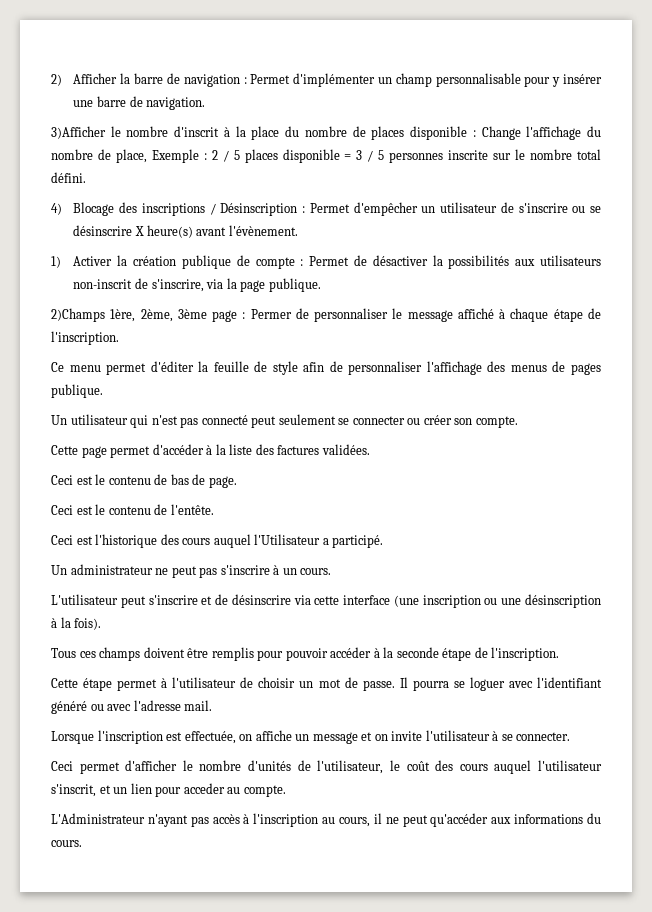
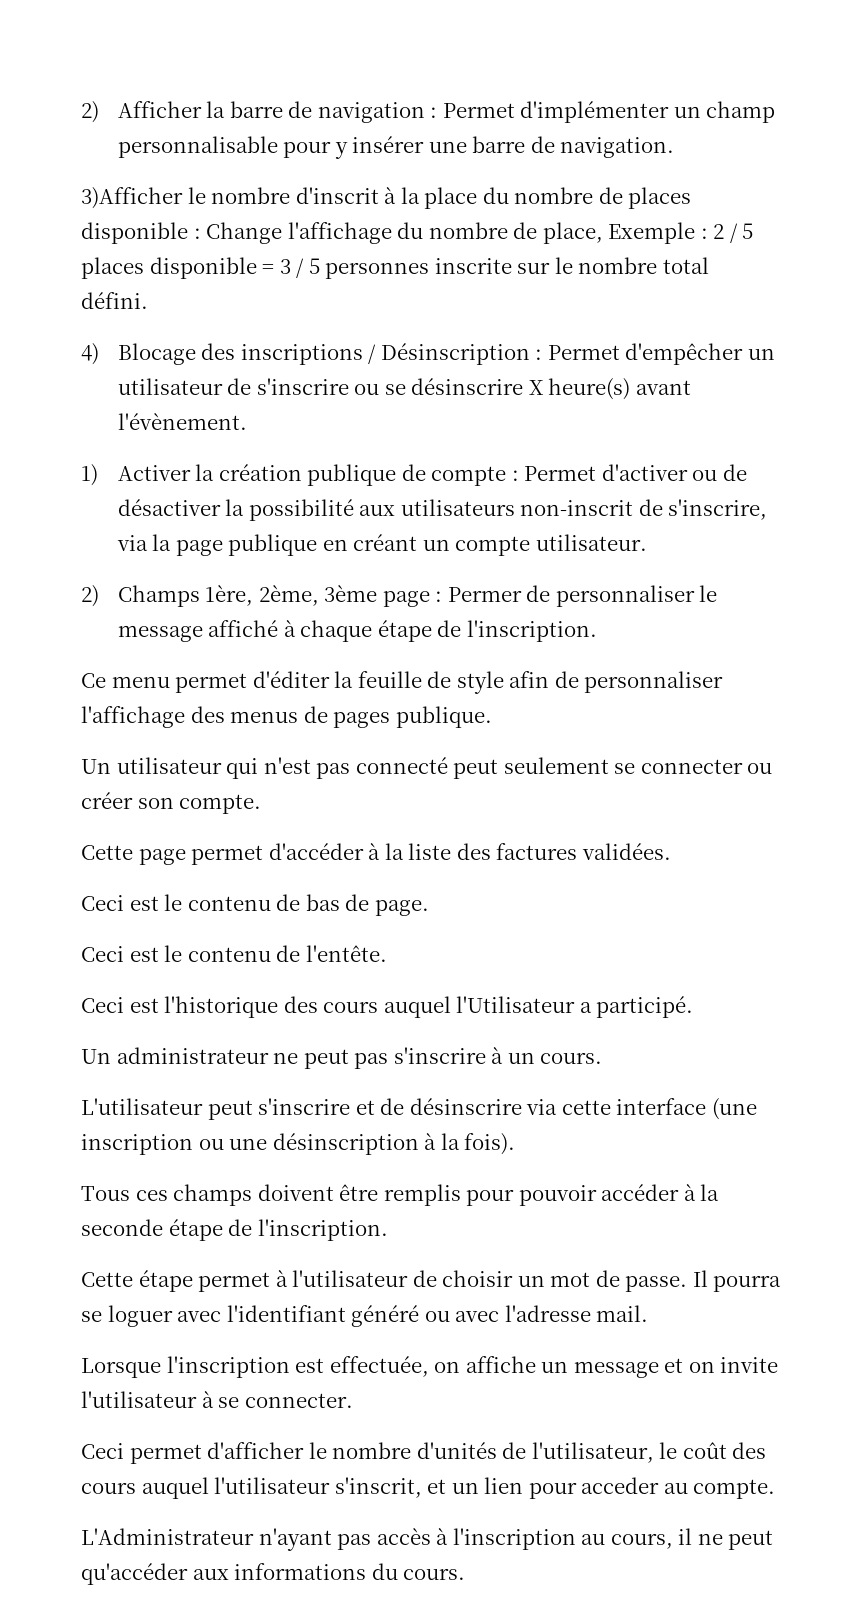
- 1) Activer la création publique de compte : Permet de désactiver la possibilités aux utilisateurs non-inscrit de s'inscrire, via la page publique.
- 2)Champs 1ère, 2ème, 3ème page : Permer de personnaliser le message affiché à chaque étape de l'inscription.
+ 1) Activer la création publique de compte : Permet d'activer ou de désactiver la possibilité aux utilisateurs non-inscrit de s'inscrire, via la page publique en créant un compte utilisateur.
+ 2) Champs 1ère, 2ème, 3ème page : Permer de personnaliser le message affiché à chaque étape de l'inscription.

